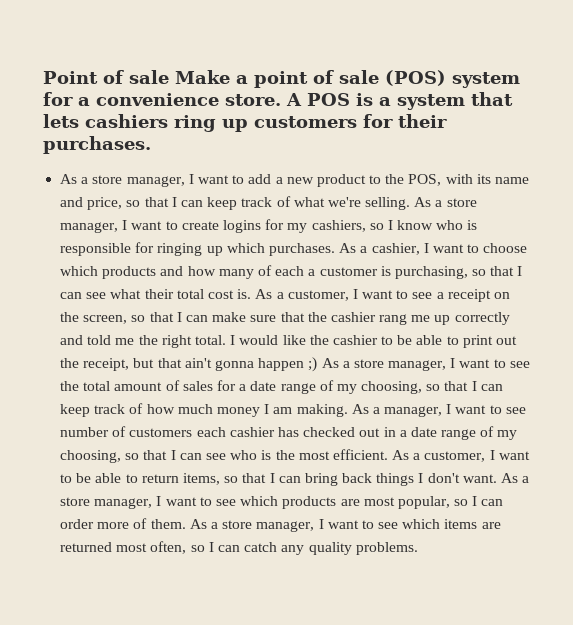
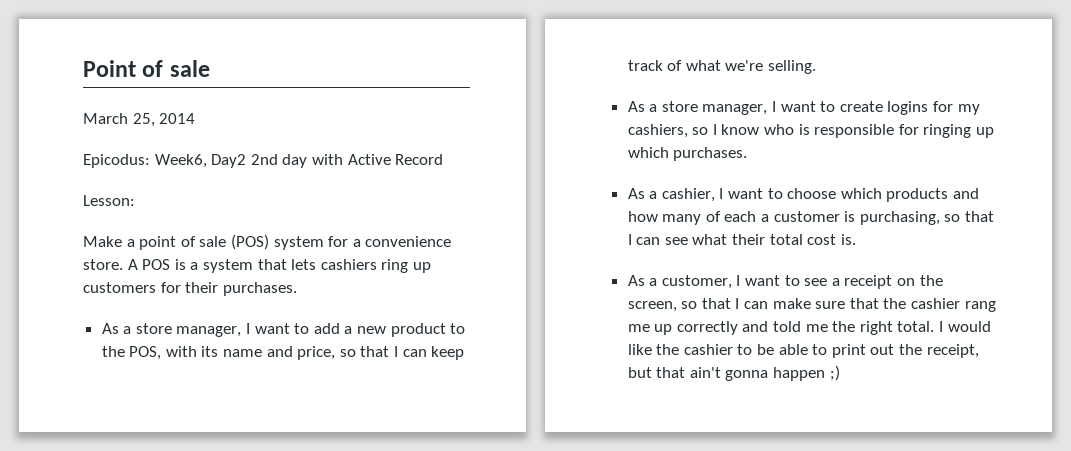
- Point of sale Make a point of sale (POS) system for a convenience store.
+ Point of sale
+ March 25, 2014
+ Epicodus: Week6, Day2 2nd day with Active Record
+ Lesson:
+ Make a point of sale (POS) system for a convenience store.
- As a store manager, I want to add a new product to the POS, with its name and price, so that I can keep track of what we're selling. As a store manager, I want to create logins for my cashiers, so I know who is responsible for ringing up which purchases. As a cashier, I want to choose which products and how many of each a customer is purchasing, so that I can see what their total cost is. As a customer, I want to see a receipt on the screen, so that I can make sure that the cashier rang me up correctly and told me the right total.
+ As a store manager, I want to add a new product to the POS, with its name and price, so that I can keep track of what we're selling.
+ As a store manager, I want to create logins for my cashiers, so I know who is responsible for ringing up which purchases.
+ As a cashier, I want to choose which products and how many of each a customer is purchasing, so that I can see what their total cost is.
+ As a customer, I want to see a receipt on the screen, so that I can make sure that the cashier rang me up correctly and told me the right total.
- I would like the cashier to be able to print out the receipt, but that ain't gonna happen ;) As a store manager, I want to see the total amount of sales for a date range of my choosing, so that I can keep track of how much money I am making. As a manager, I want to see number of customers each cashier has checked out in a date range of my choosing, so that I can see who is the most efficient. As a customer, I want to be able to return items, so that I can bring back things I don't want. As a store manager, I want to see which products are most popular, so I can order more of them. As a store manager, I want to see which items are returned most often, so I can catch any quality problems.
+ I would like the cashier to be able to print out the receipt, but that ain't gonna happen ;)

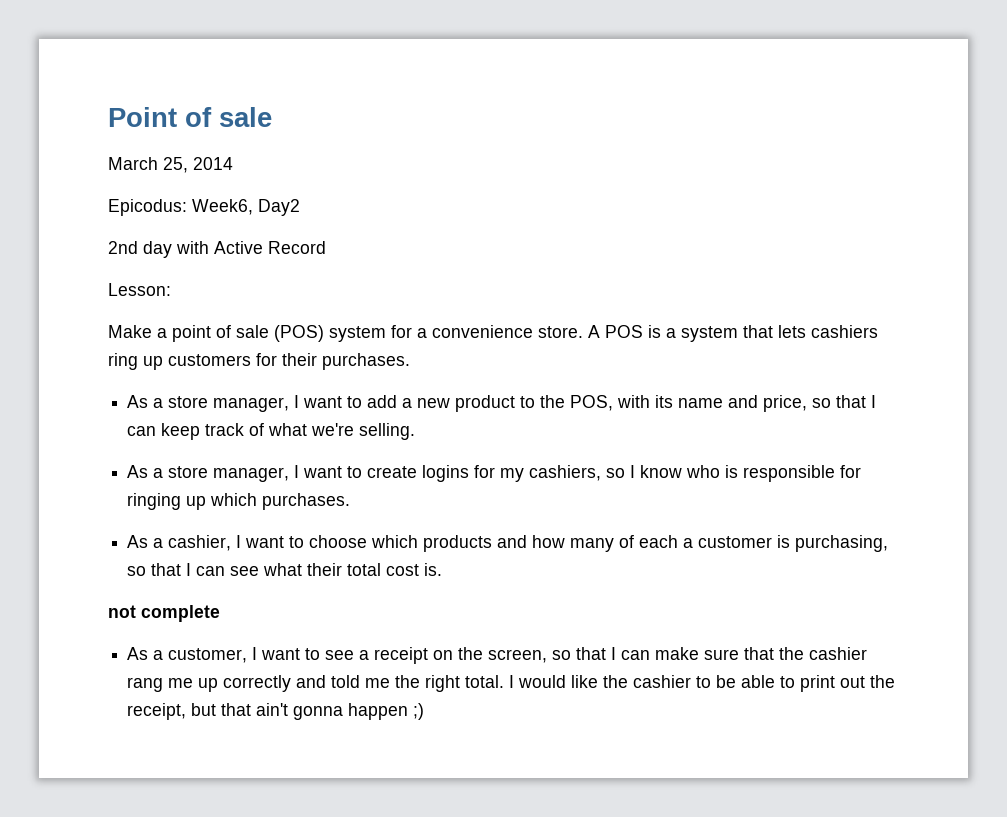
- Epicodus: Week6, Day2 2nd day with Active Record
+ Epicodus: Week6, Day2
+ 2nd day with Active Record
+ not complete

